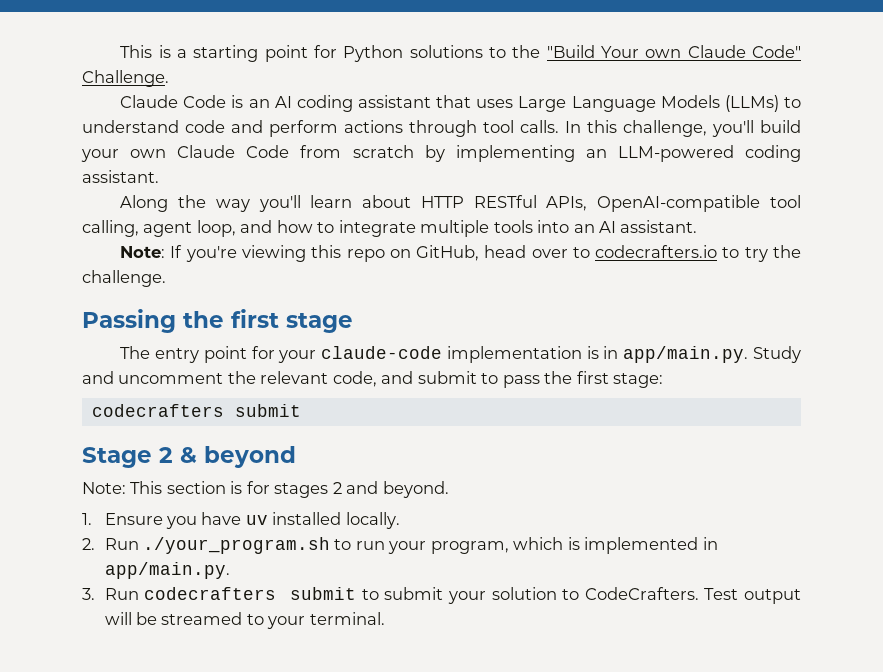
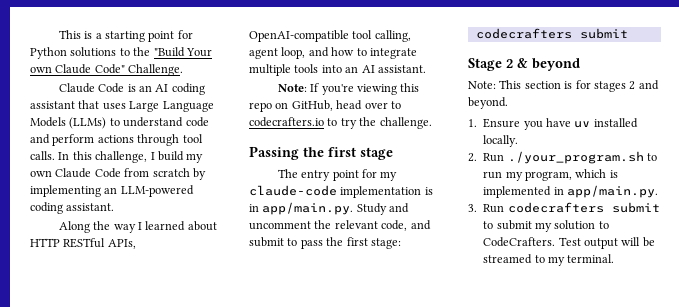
- In this challenge, you'll build your own Claude Code from scratch by implementing an LLM-powered coding assistant.
+ In this challenge, I build my own Claude Code from scratch by implementing an LLM-powered coding assistant.
- Along the way you'll learn about HTTP RESTful APIs, OpenAI-compatible tool calling, agent loop, and how to integrate multiple tools into an AI assistant.
+ Along the way I learned about HTTP RESTful APIs, OpenAI-compatible tool calling, agent loop, and how to integrate multiple tools into an AI assistant.
- The entry point for your claude-code implementation is in app/main.py. Study and uncomment the relevant code, and submit to pass the first stage:
+ The entry point for my claude-code implementation is in app/main.py. Study and uncomment the relevant code, and submit to pass the first stage:
- 2. Run ./your_program.sh to run your program, which is implemented in app/main.py.
+ 2. Run ./your_program.sh to run my program, which is implemented in app/main.py.
- 3. Run codecrafters submit to submit your solution to CodeCrafters.
+ 3. Run codecrafters submit to submit my solution to CodeCrafters.
- Test output will be streamed to your terminal.
+ Test output will be streamed to my terminal.

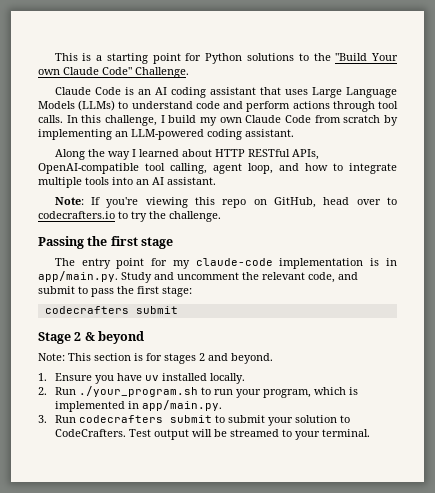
- 2. Run ./your_program.sh to run my program, which is implemented in app/main.py.
+ 2. Run ./your_program.sh to run your program, which is implemented in app/main.py.
- 3. Run codecrafters submit to submit my solution to CodeCrafters.
+ 3. Run codecrafters submit to submit your solution to CodeCrafters.
- Test output will be streamed to my terminal.
+ Test output will be streamed to your terminal.

